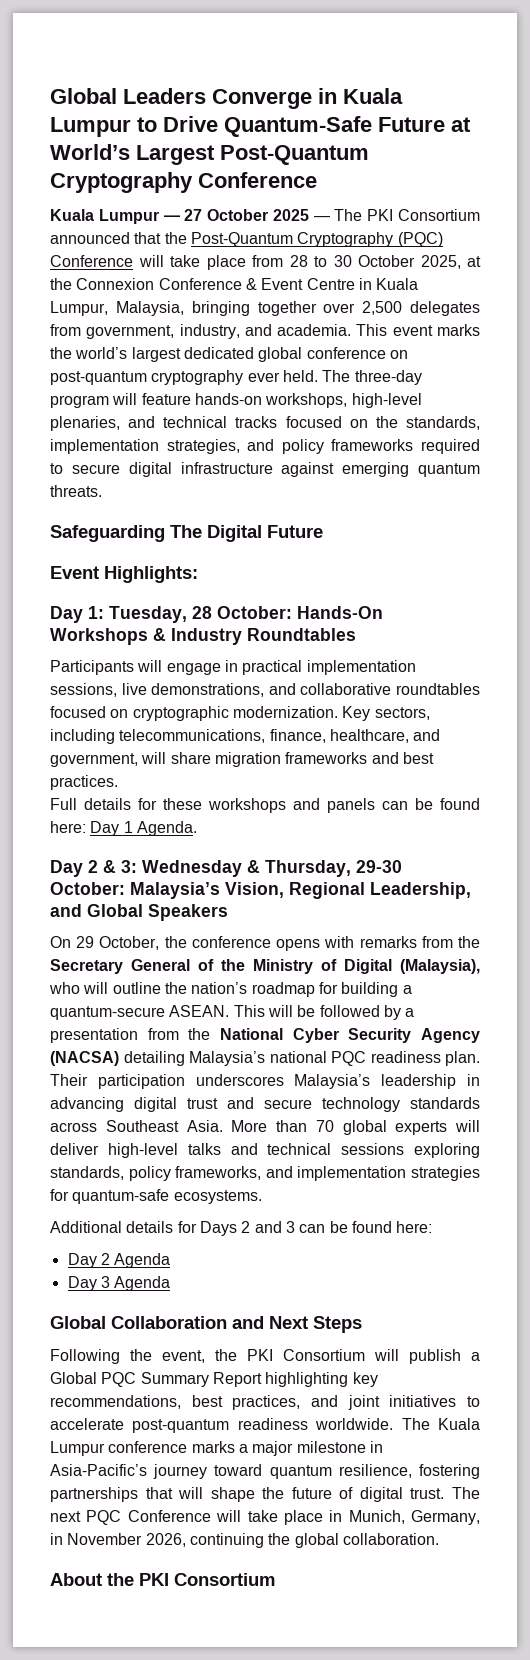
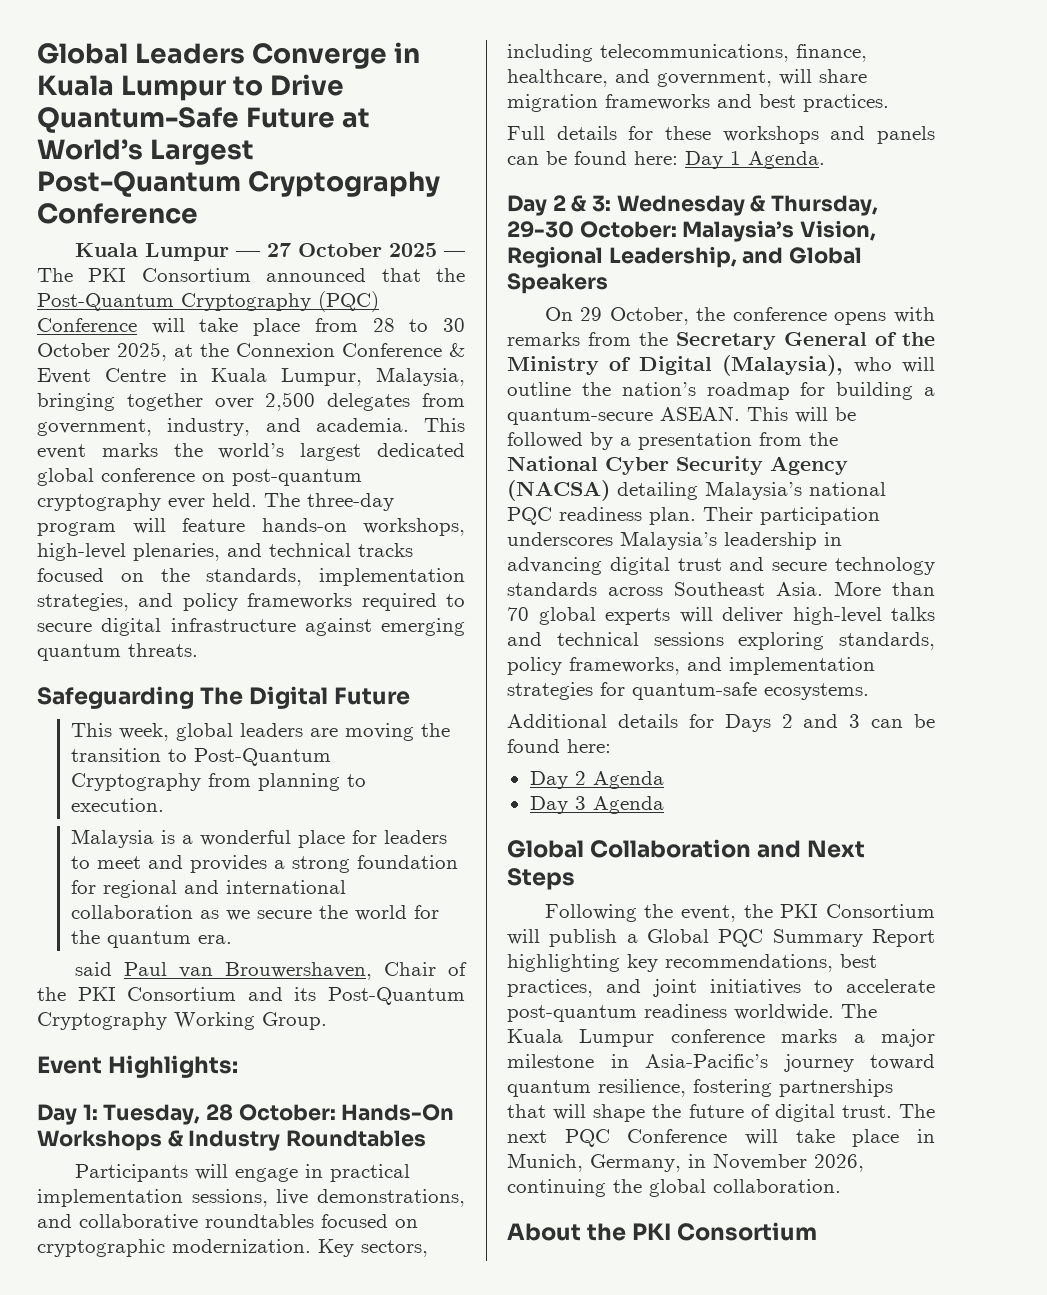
+ This week, global leaders are moving the transition to Post-Quantum Cryptography from planning to execution.
+ Malaysia is a wonderful place for leaders to meet and provides a strong foundation for regional and international collaboration as we secure the world for the quantum era.
+ said Paul van Brouwershaven, Chair of the PKI Consortium and its Post-Quantum Cryptography Working Group.

